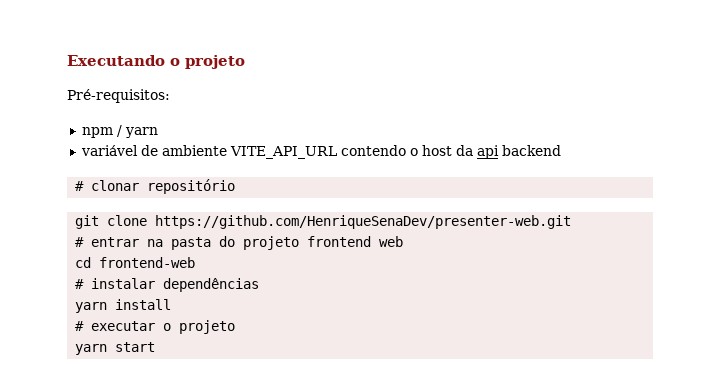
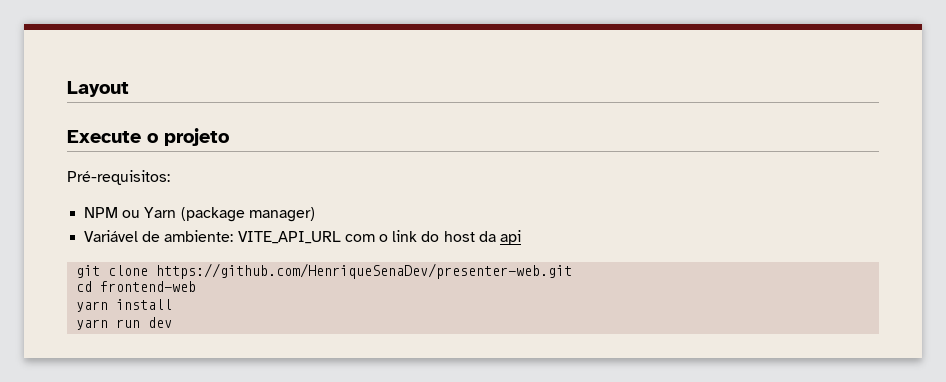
- Executando o projeto
+ Layout
+ Execute o projeto
- npm / yarn
- variável de ambiente VITE_API_URL contendo o host da api backend
- # clonar repositório
+ NPM ou Yarn (package manager)
+ Variável de ambiente: VITE_API_URL com o link do host da api
- # entrar na pasta do projeto frontend web
- # instalar dependências
- # executar o projeto
- yarn start
+ yarn run dev

